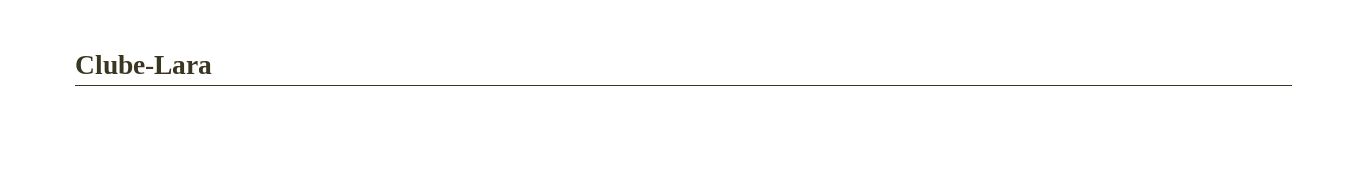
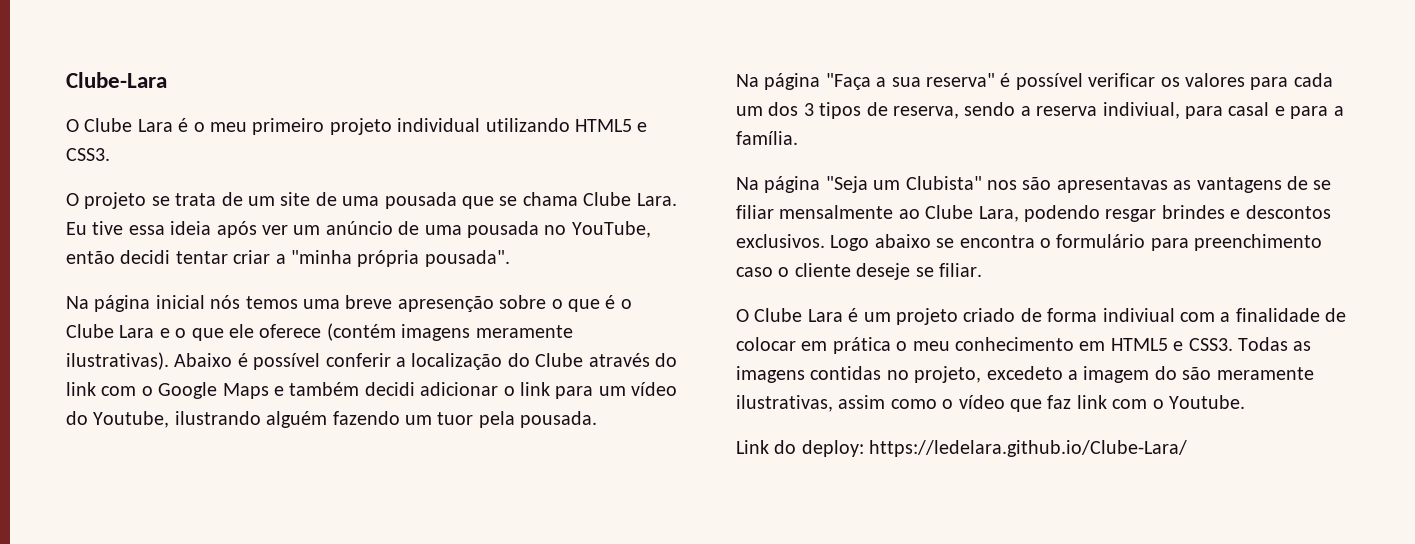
+ O Clube Lara é o meu primeiro projeto individual utilizando HTML5 e CSS3.
+ O projeto se trata de um site de uma pousada que se chama Clube Lara. Eu tive essa ideia após ver um anúncio de uma pousada no YouTube, então decidi tentar criar a "minha própria pousada".
+ Na página inicial nós temos uma breve apresenção sobre o que é o Clube Lara e o que ele oferece (contém imagens meramente ilustrativas). Abaixo é possível conferir a localização do Clube através do link com o Google Maps e também decidi adicionar o link para um vídeo do Youtube, ilustrando alguém fazendo um tuor pela pousada.
+ Na página "Faça a sua reserva" é possível verificar os valores para cada um dos 3 tipos de reserva, sendo a reserva indiviual, para casal e para a família.
+ Na página "Seja um Clubista" nos são apresentavas as vantagens de se filiar mensalmente ao Clube Lara, podendo resgar brindes e descontos exclusivos. Logo abaixo se encontra o formulário para preenchimento caso o cliente deseje se filiar.
+ O Clube Lara é um projeto criado de forma indiviual com a finalidade de colocar em prática o meu conhecimento em HTML5 e CSS3. Todas as imagens contidas no projeto, excedeto a imagem do são meramente ilustrativas, assim como o vídeo que faz link com o Youtube.
+ Link do deploy: https://ledelara.github.io/Clube-Lara/

